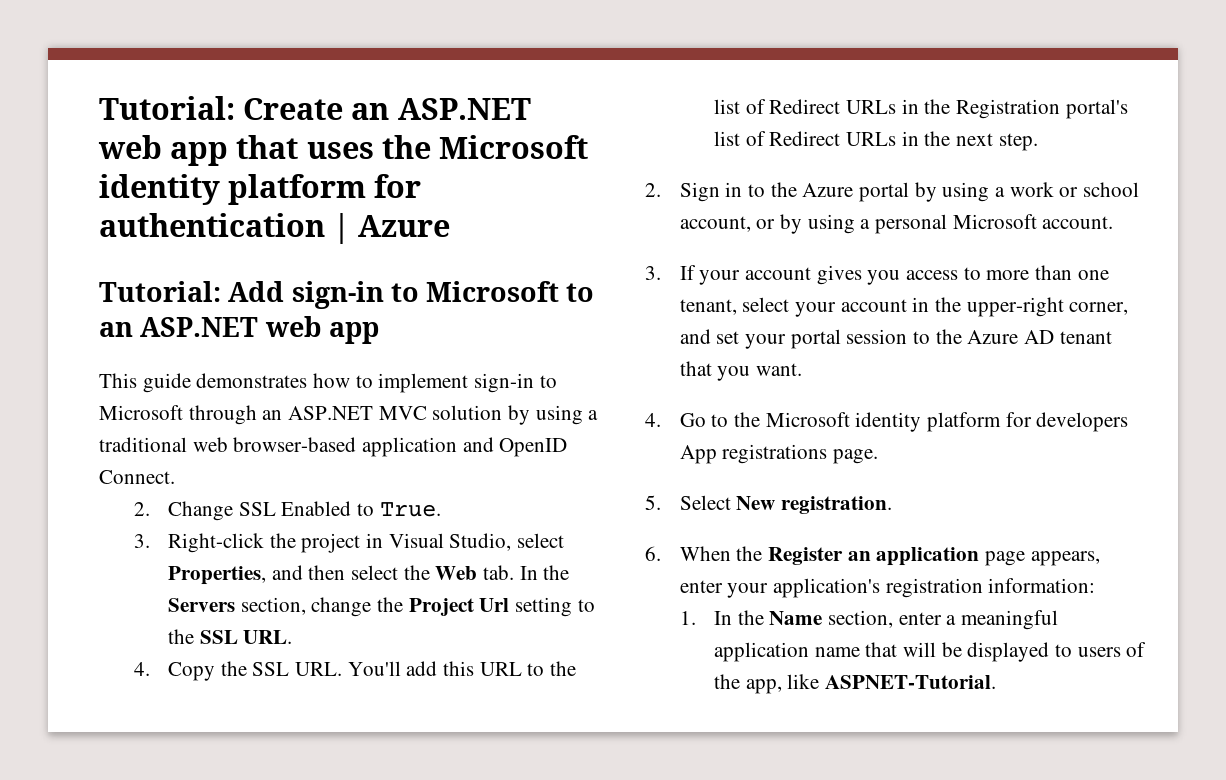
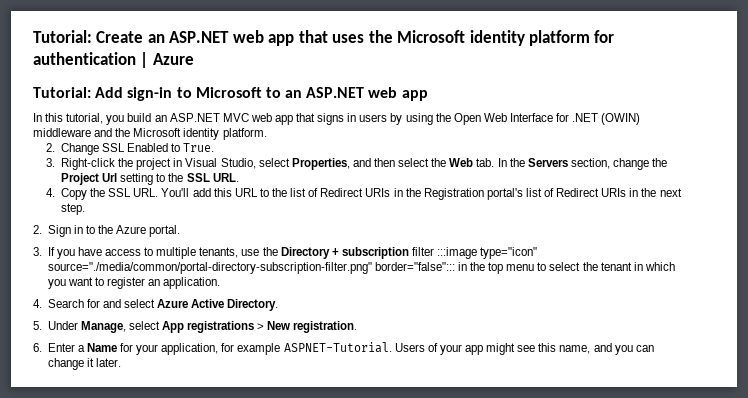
- This guide demonstrates how to implement sign-in to Microsoft through an ASP.NET MVC solution by using a traditional web browser-based application and OpenID Connect.
+ In this tutorial, you build an ASP.NET MVC web app that signs in users by using the Open Web Interface for .NET (OWIN) middleware and the Microsoft identity platform.
- 4. Copy the SSL URL. You'll add this URL to the list of Redirect URLs in the Registration portal's list of Redirect URLs in the next step.
+ 4. Copy the SSL URL. You'll add this URL to the list of Redirect URIs in the Registration portal's list of Redirect URIs in the next step.
- 2. Sign in to the Azure portal by using a work or school account, or by using a personal Microsoft account.
- 3. If your account gives you access to more than one tenant, select your account in the upper-right corner, and set your portal session to the Azure AD tenant that you want.
- 4. Go to the Microsoft identity platform for developers App registrations page.
- 5. Select New registration.
- 6. When the Register an application page appears, enter your application's registration information:
- 1. In the Name section, enter a meaningful application name that will be displayed to users of the app, like ASPNET-Tutorial.
+ 2. Sign in to the Azure portal.
+ 3. If you have access to multiple tenants, use the Directory + subscription filter :::image type="icon" source="./media/common/portal-directory-subscription-filter.png" border="false"::: in the top menu to select the tenant in which you want to register an application.
+ 4. Search for and select Azure Active Directory.
+ 5. Under Manage, select App registrations > New registration.
+ 6. Enter a Name for your application, for example ASPNET-Tutorial. Users of your app might see this name, and you can change it later.

